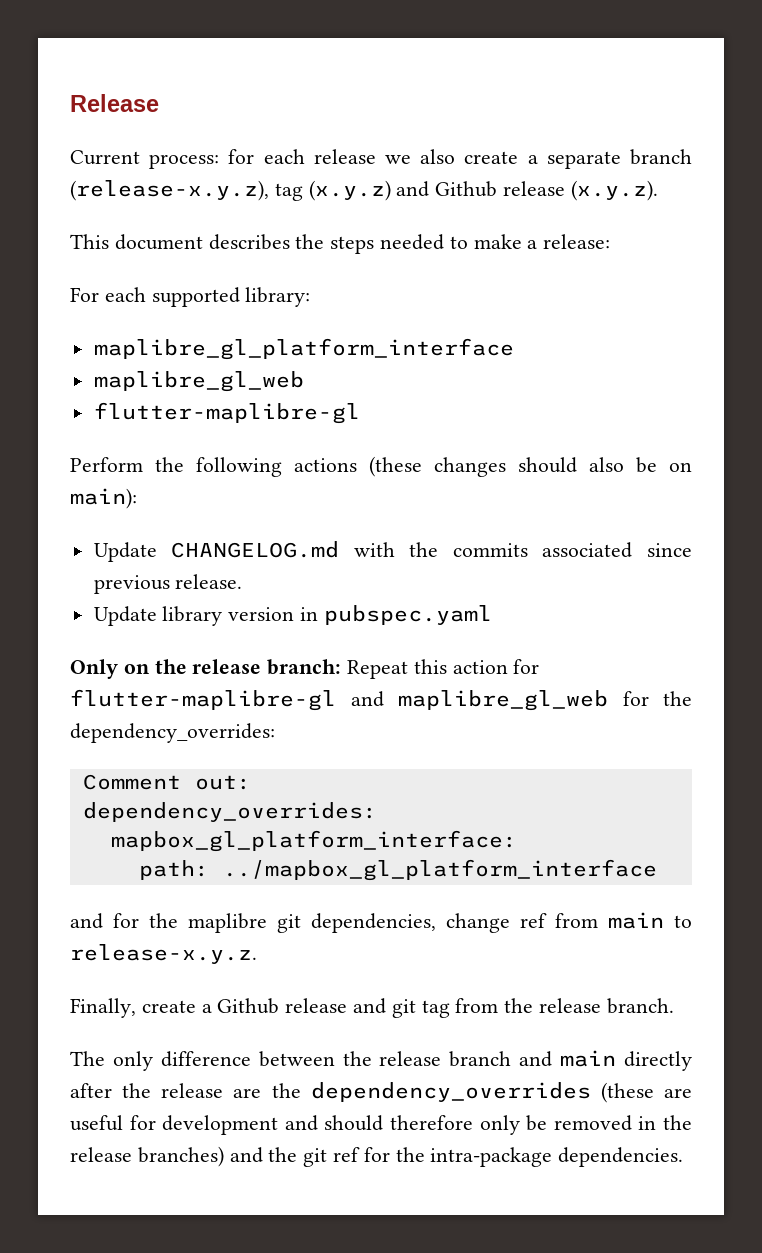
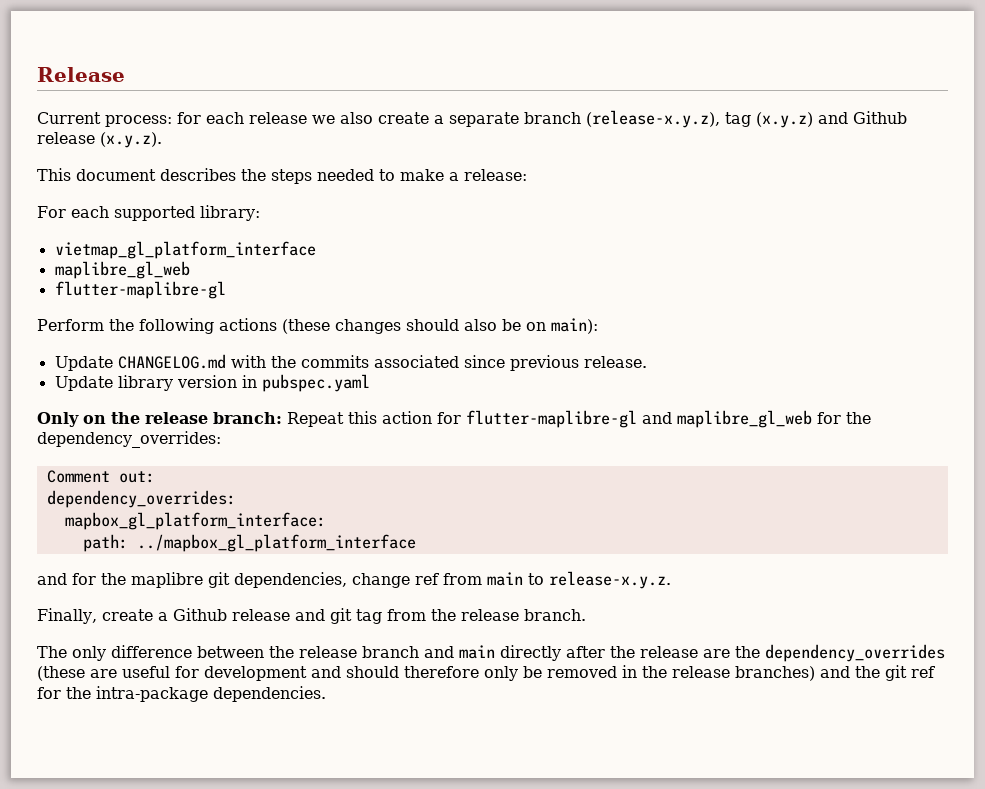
- maplibre_gl_platform_interface
+ vietmap_gl_platform_interface

